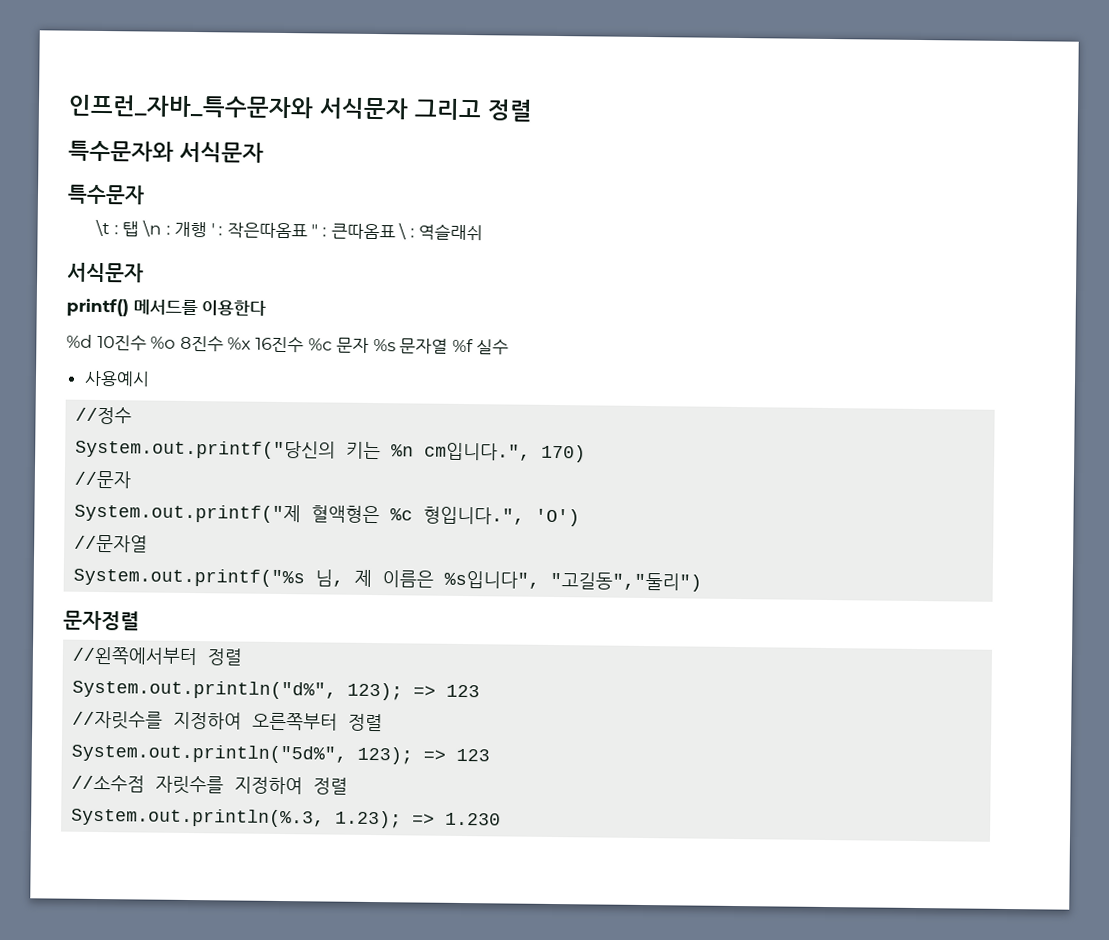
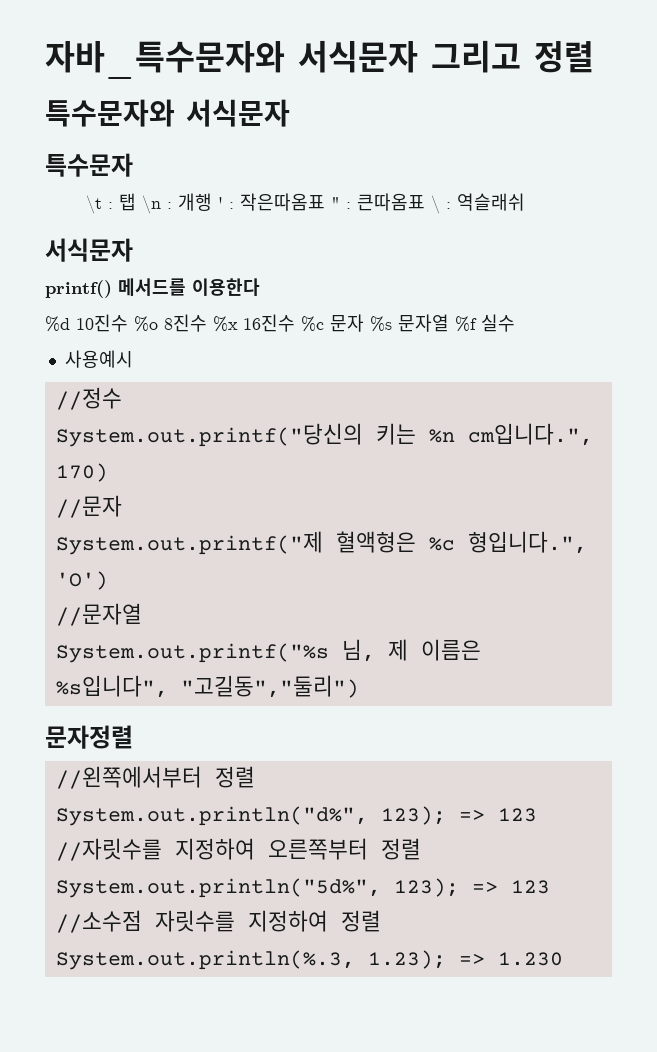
- 인프런_자바_특수문자와 서식문자 그리고 정렬
+ 자바_특수문자와 서식문자 그리고 정렬

